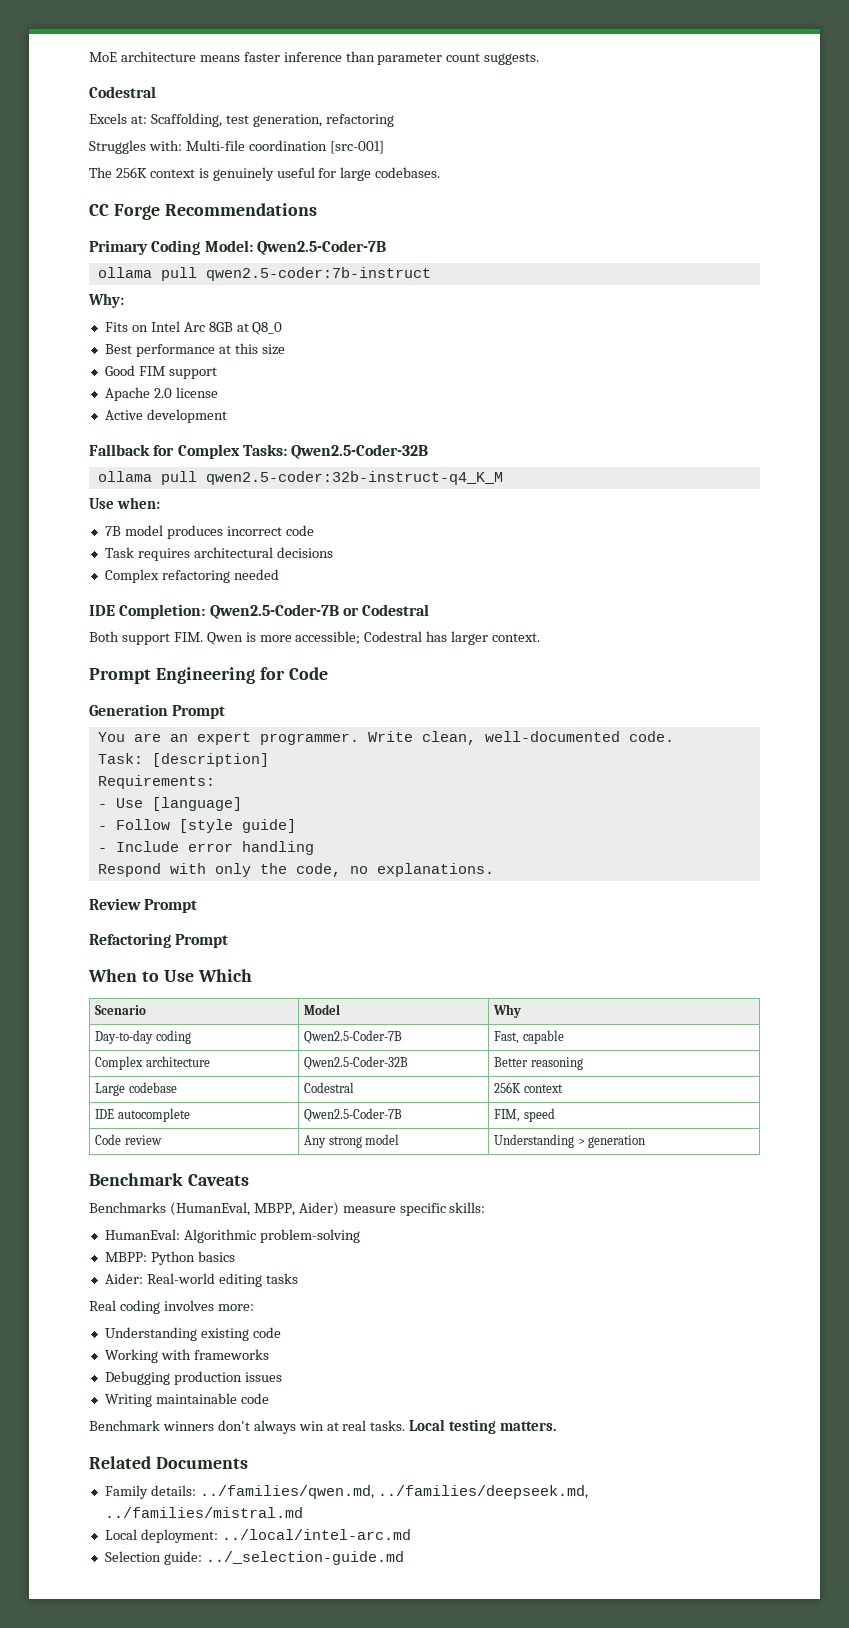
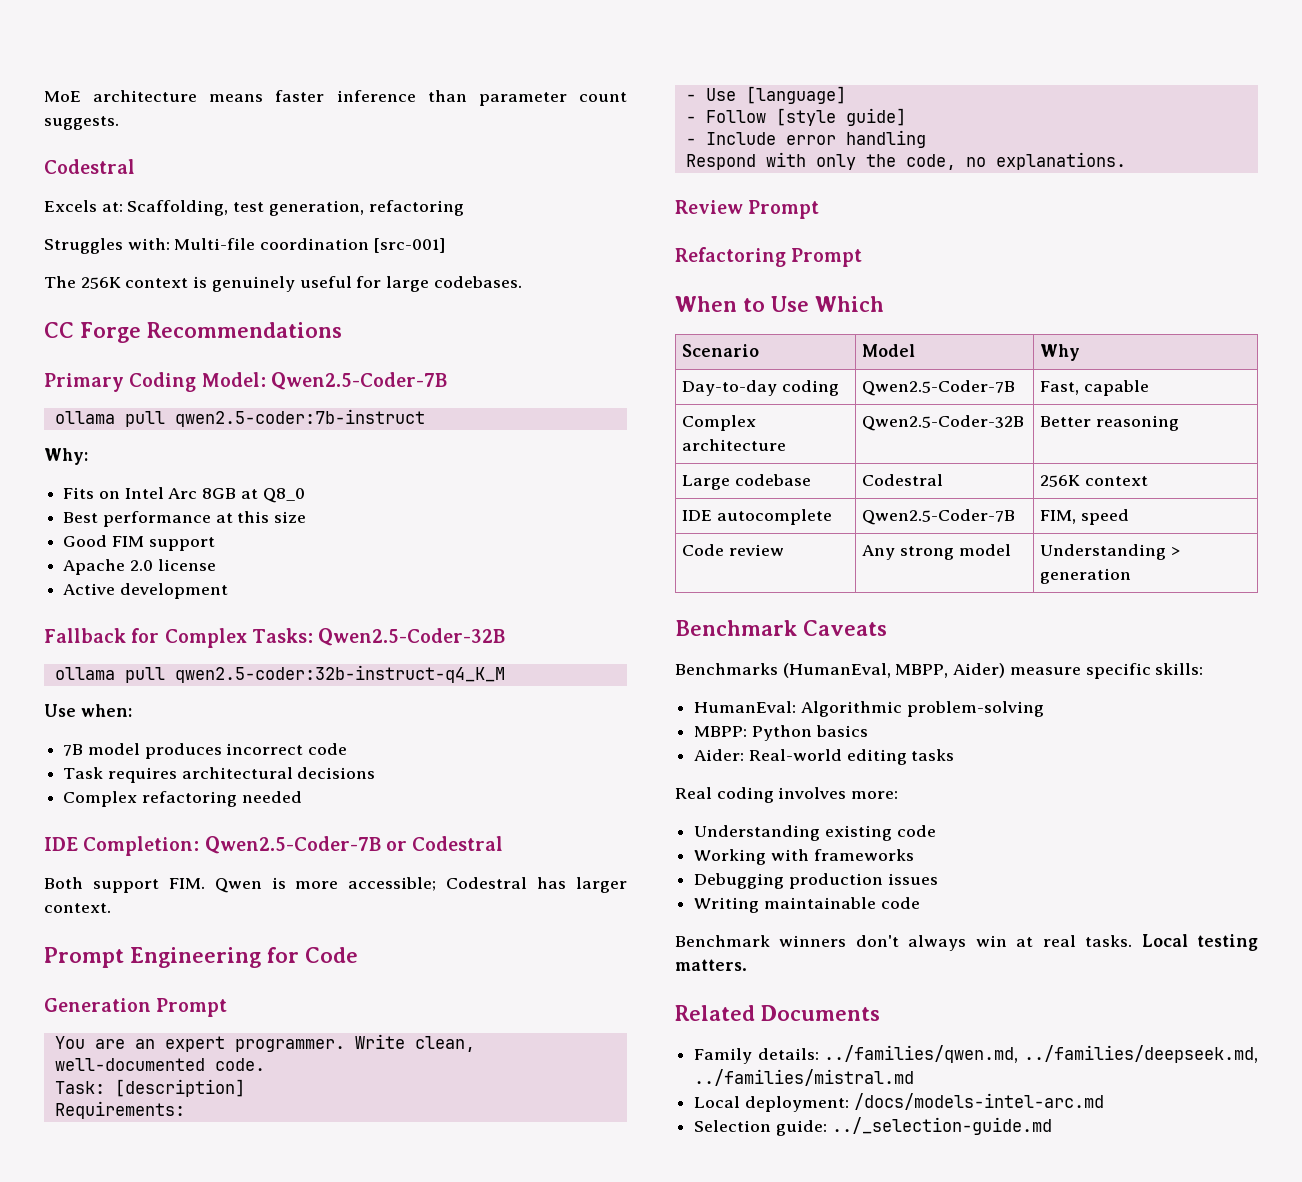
- Local deployment: ../local/intel-arc.md
+ Local deployment: /docs/models-intel-arc.md

